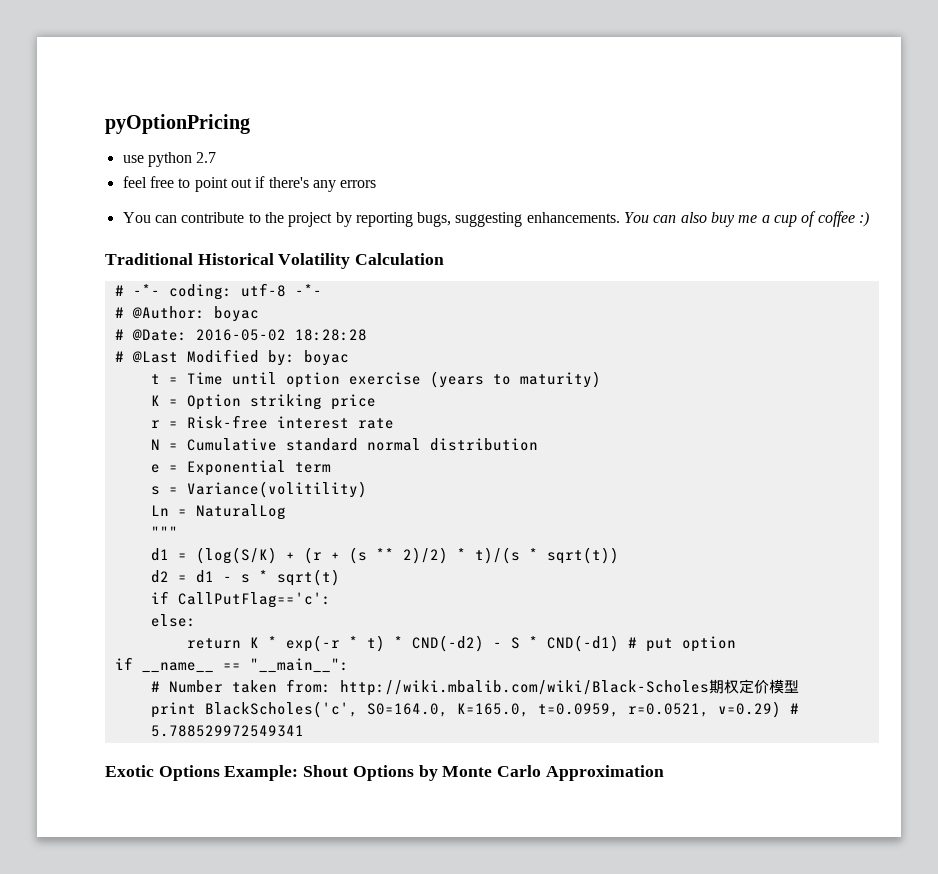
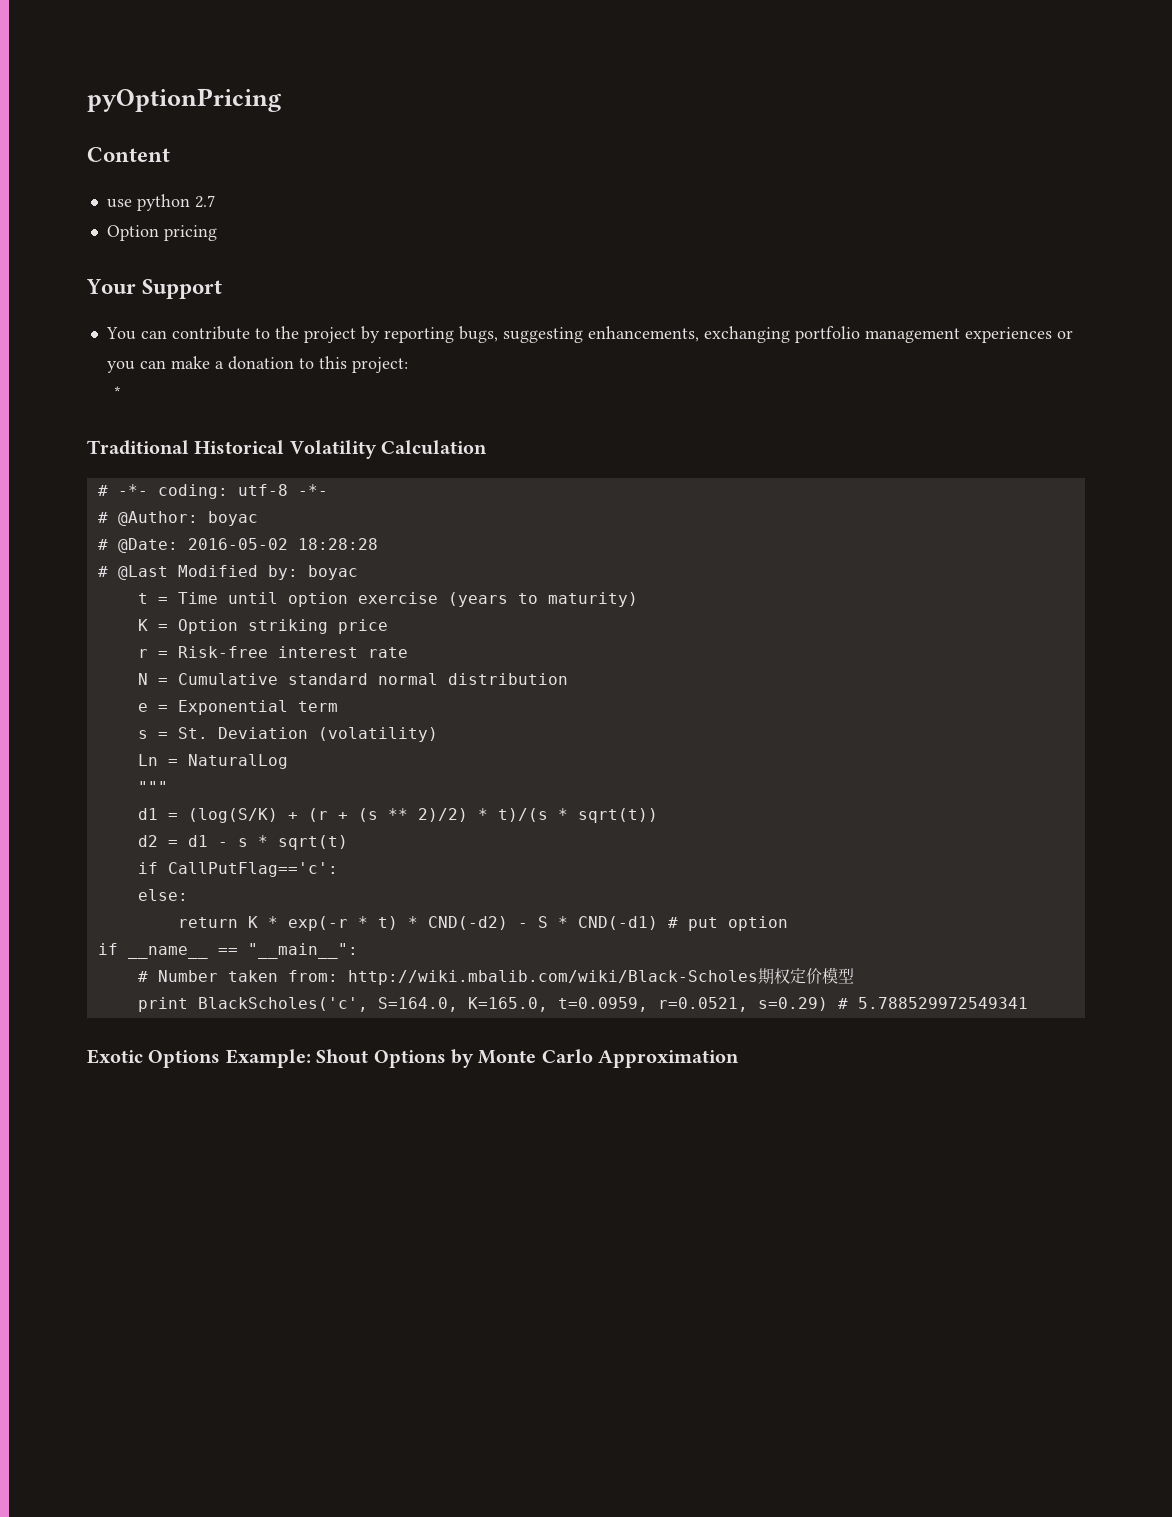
+ Content
- feel free to point out if there's any errors
+ Option pricing
+ Your Support
- You can contribute to the project by reporting bugs, suggesting enhancements. You can also buy me a cup of coffee :)
+ You can contribute to the project by reporting bugs, suggesting enhancements, exchanging portfolio management experiences or you can make a donation to this project:
+ *
- s = Variance(volitility)
+ s = St. Deviation (volatility)
- print BlackScholes('c', S0=164.0, K=165.0, t=0.0959, r=0.0521, v=0.29) # 5.788529972549341
+ print BlackScholes('c', S=164.0, K=165.0, t=0.0959, r=0.0521, s=0.29) # 5.788529972549341

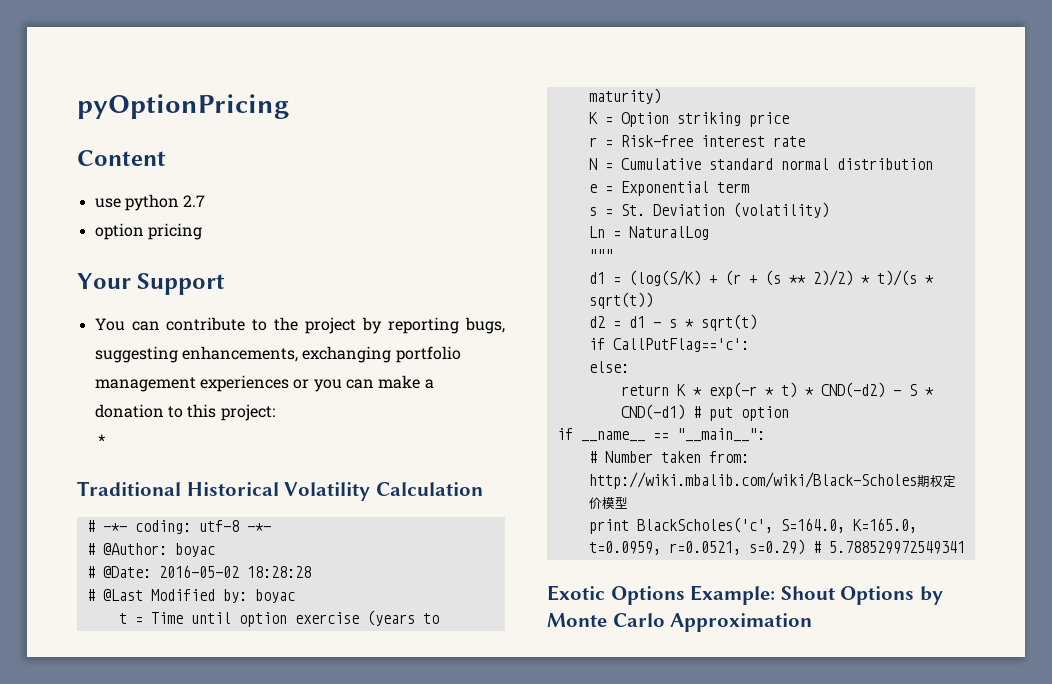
- Option pricing
+ option pricing

